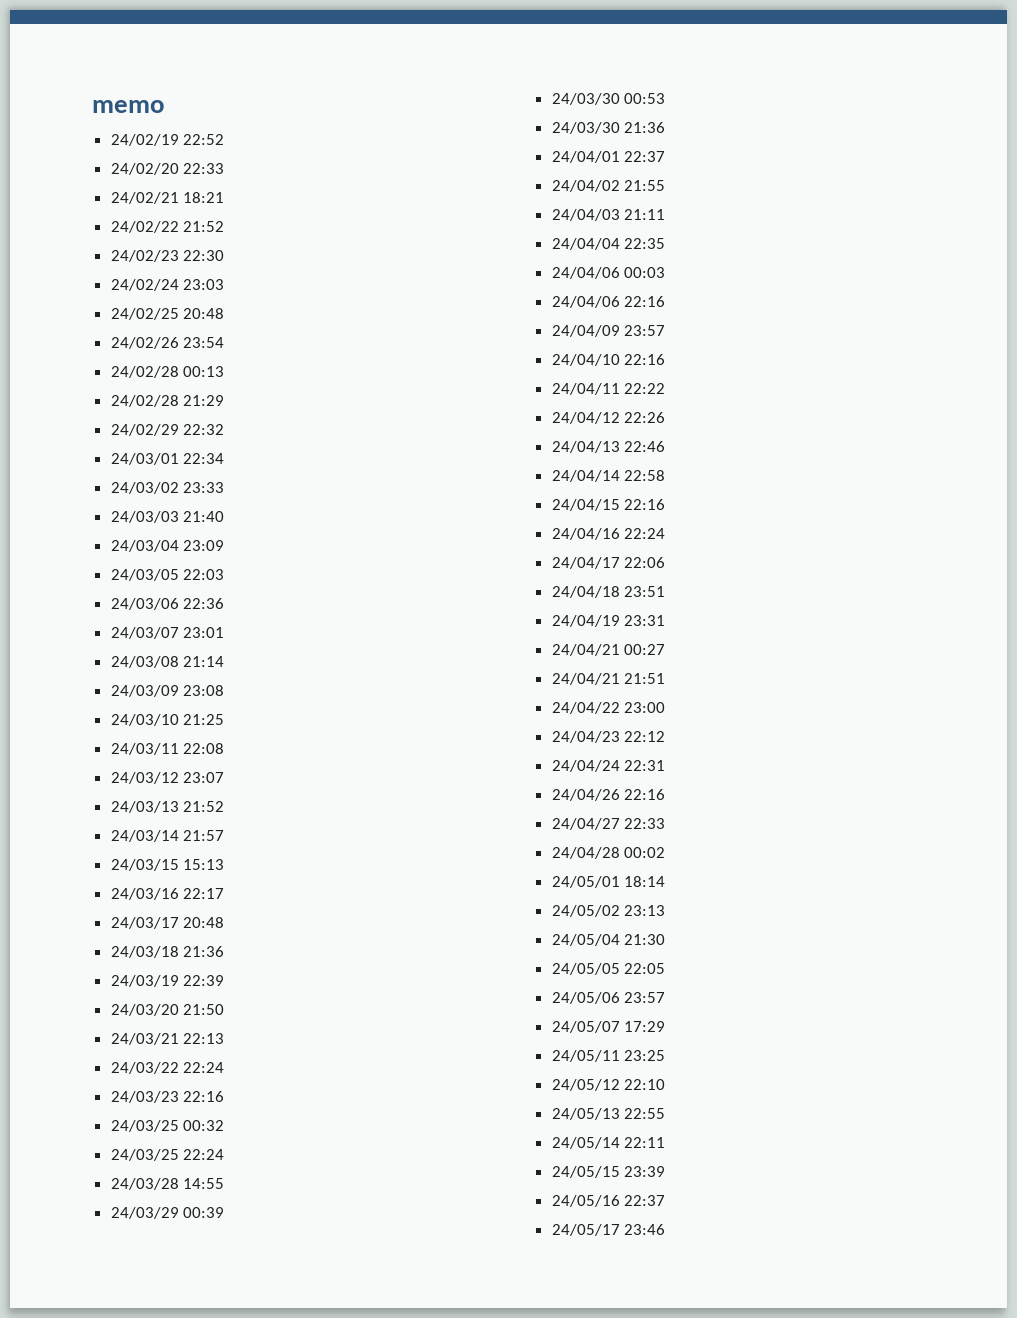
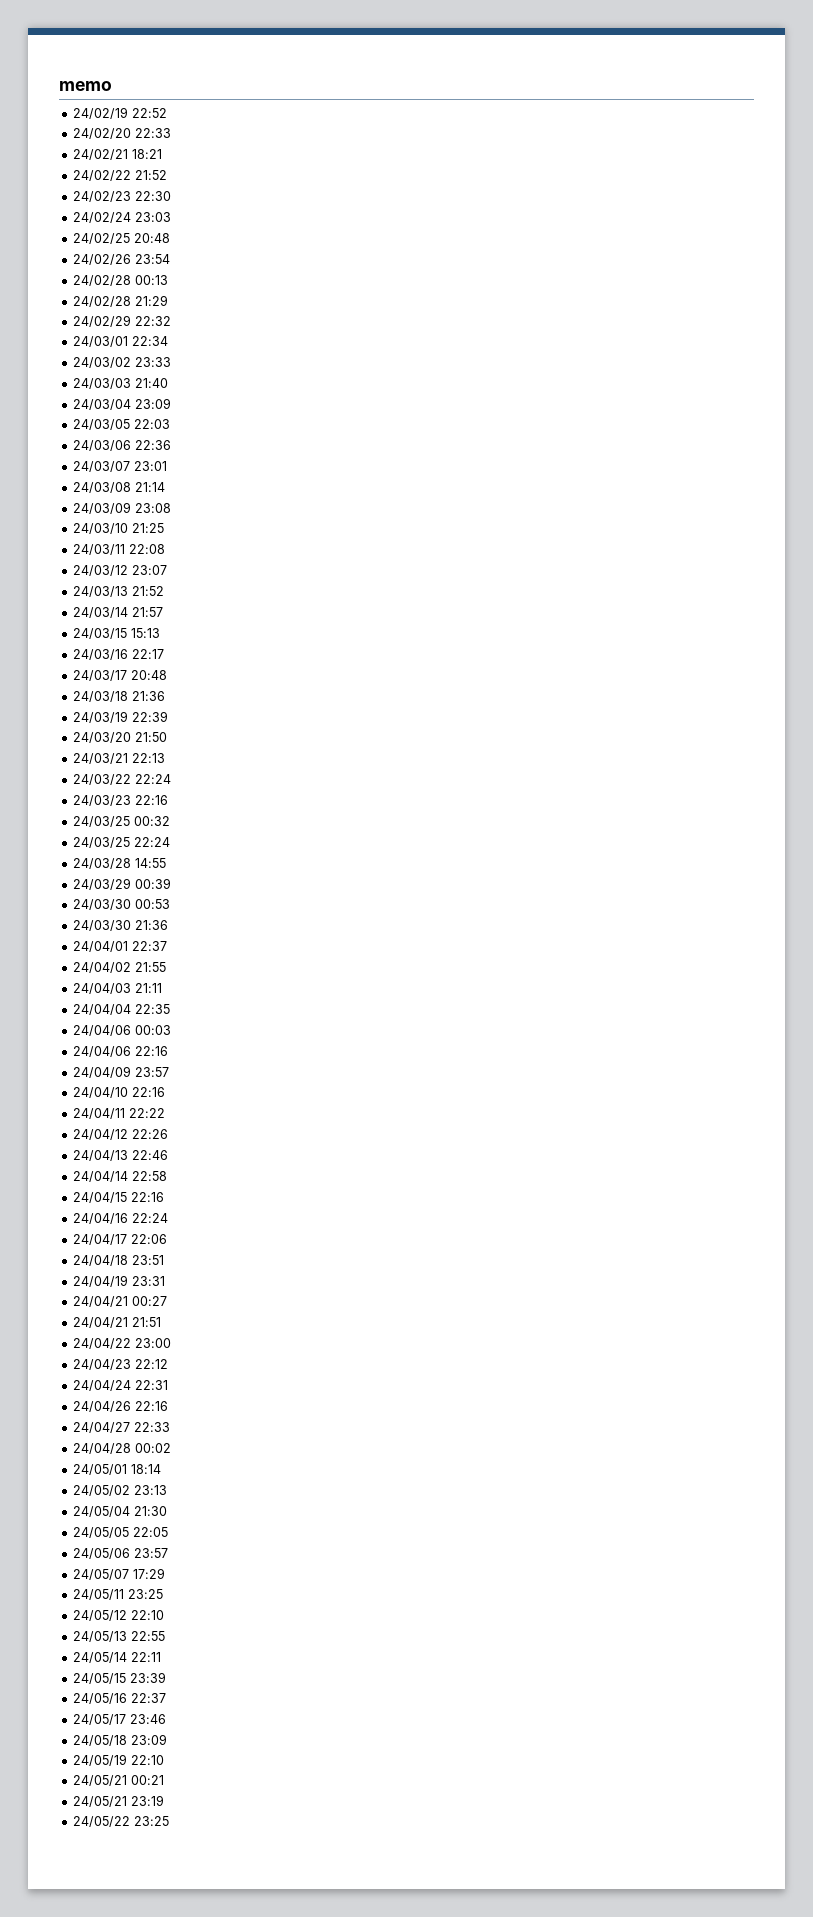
+ 24/05/18 23:09
+ 24/05/19 22:10
+ 24/05/21 00:21
+ 24/05/21 23:19
+ 24/05/22 23:25

